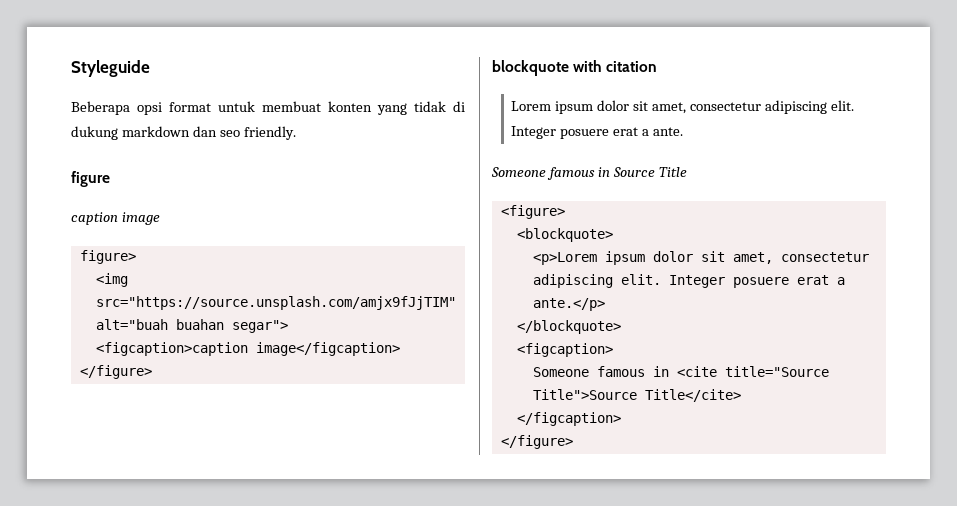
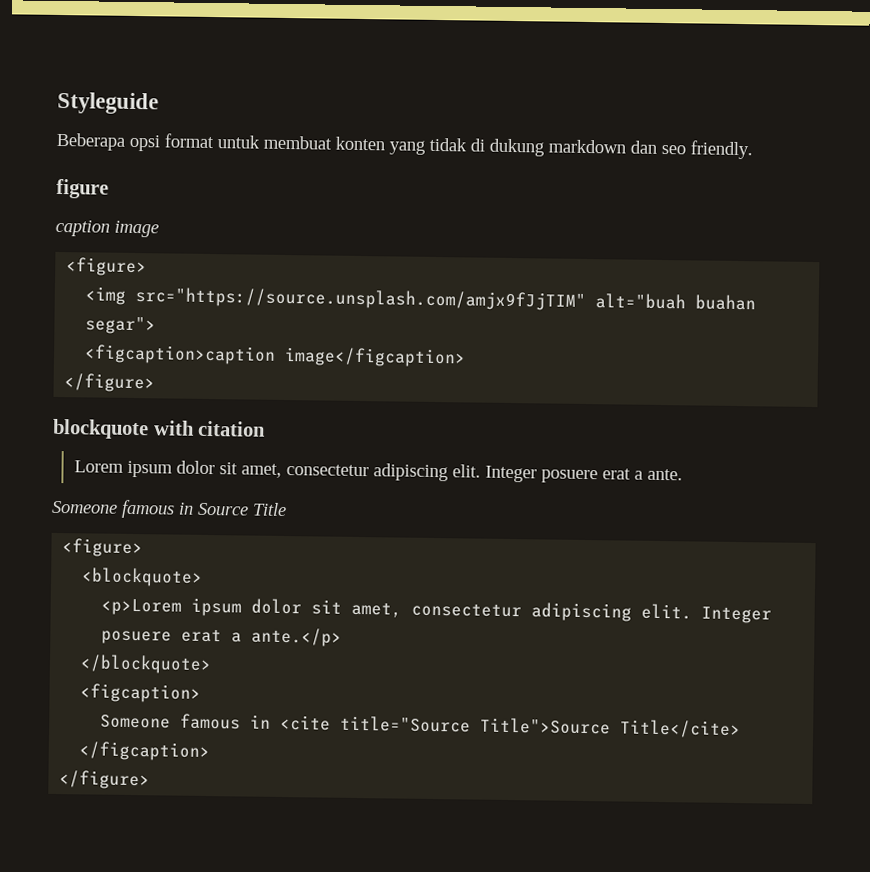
  caption image
- figure>
+ <figure>

